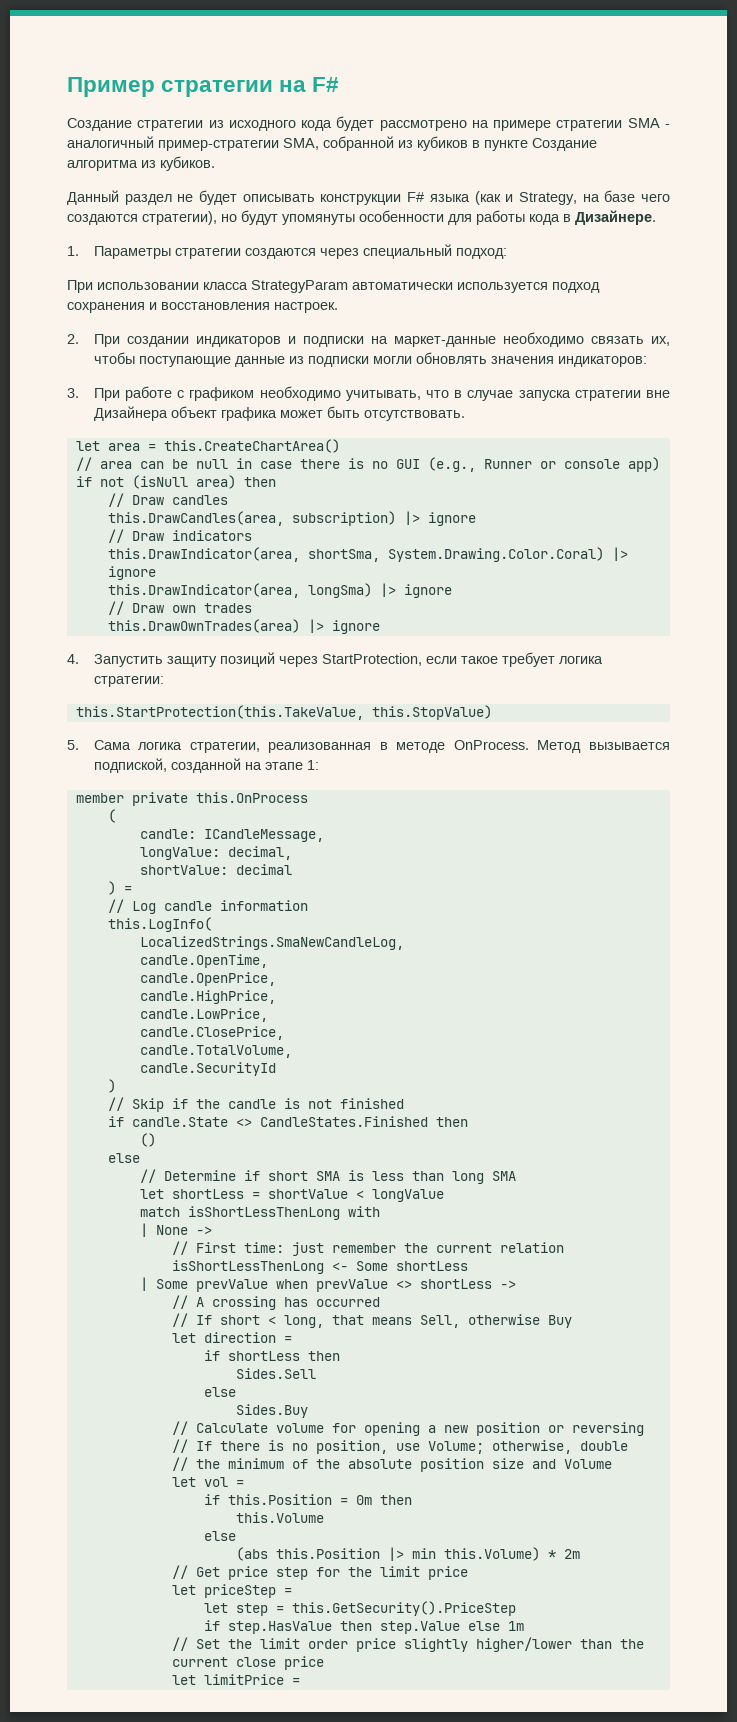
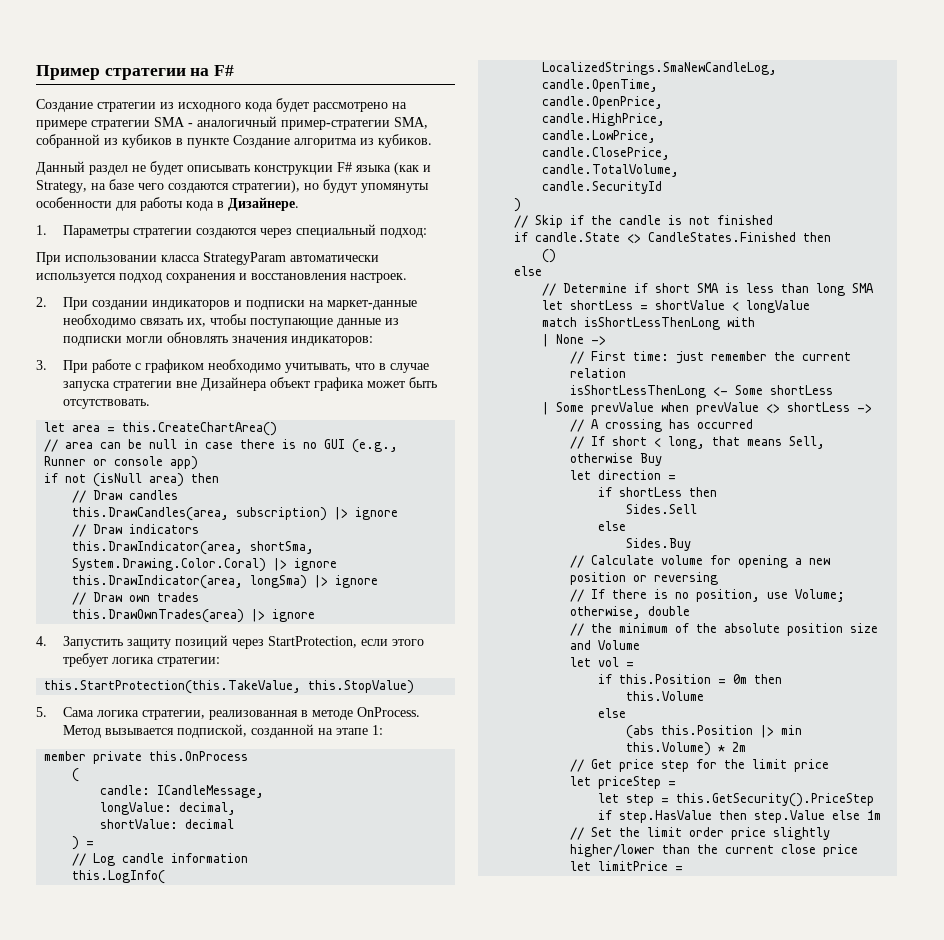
- 4. Запустить защиту позиций через StartProtection, если такое требует логика стратегии:
+ 4. Запустить защиту позиций через StartProtection, если этого требует логика стратегии:

